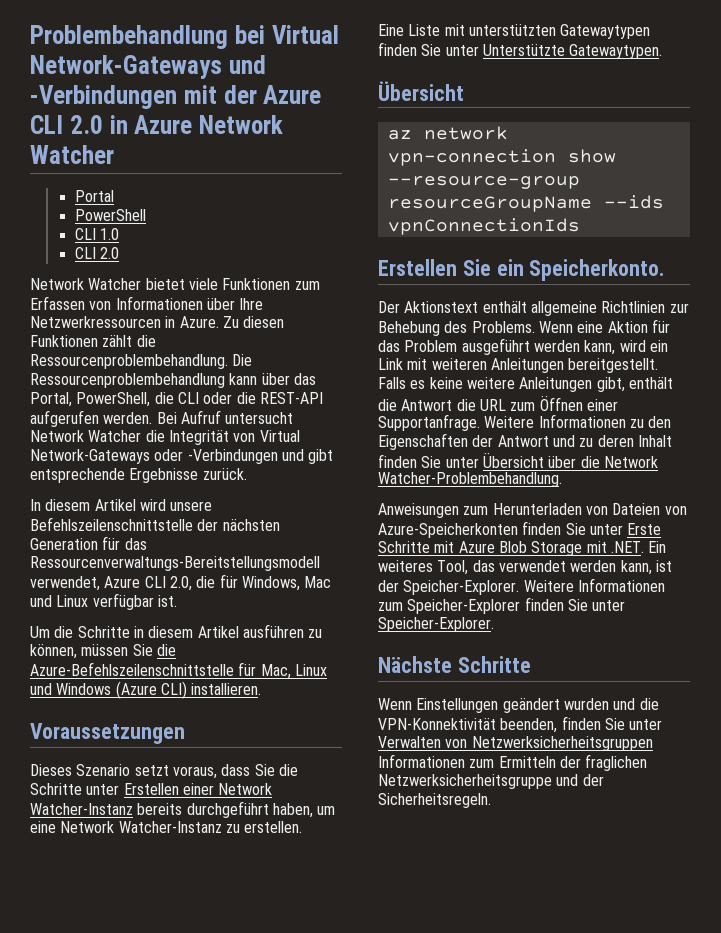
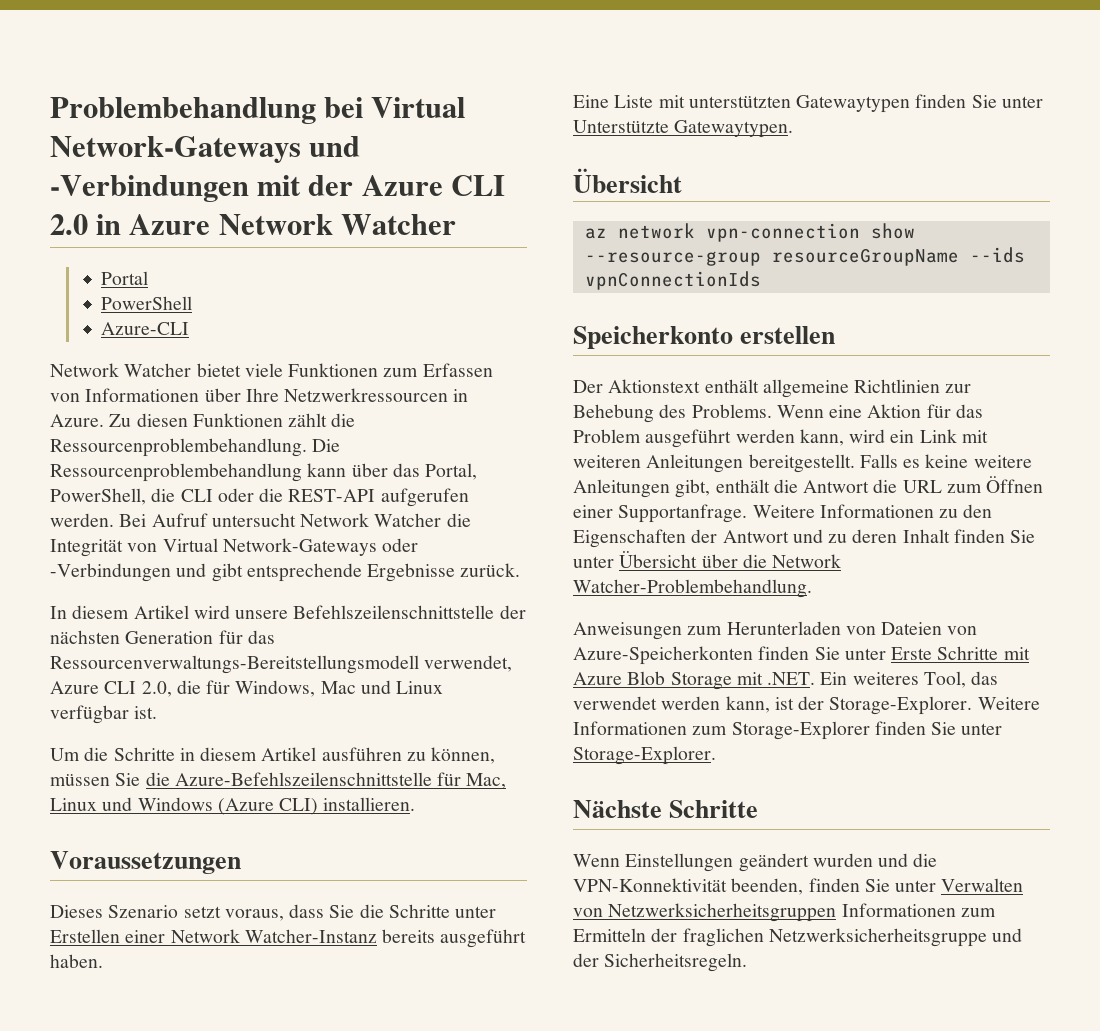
- CLI 1.0
- CLI 2.0
+ Azure-CLI
- Dieses Szenario setzt voraus, dass Sie die Schritte unter Erstellen einer Network Watcher-Instanz bereits durchgeführt haben, um eine Network Watcher-Instanz zu erstellen.
+ Dieses Szenario setzt voraus, dass Sie die Schritte unter Erstellen einer Network Watcher-Instanz bereits ausgeführt haben.
- Erstellen Sie ein Speicherkonto.
+ Speicherkonto erstellen
- Anweisungen zum Herunterladen von Dateien von Azure-Speicherkonten finden Sie unter Erste Schritte mit Azure Blob Storage mit .NET. Ein weiteres Tool, das verwendet werden kann, ist der Speicher-Explorer.
+ Anweisungen zum Herunterladen von Dateien von Azure-Speicherkonten finden Sie unter Erste Schritte mit Azure Blob Storage mit .NET. Ein weiteres Tool, das verwendet werden kann, ist der Storage-Explorer.
- Weitere Informationen zum Speicher-Explorer finden Sie unter Speicher-Explorer.
+ Weitere Informationen zum Storage-Explorer finden Sie unter Storage-Explorer.

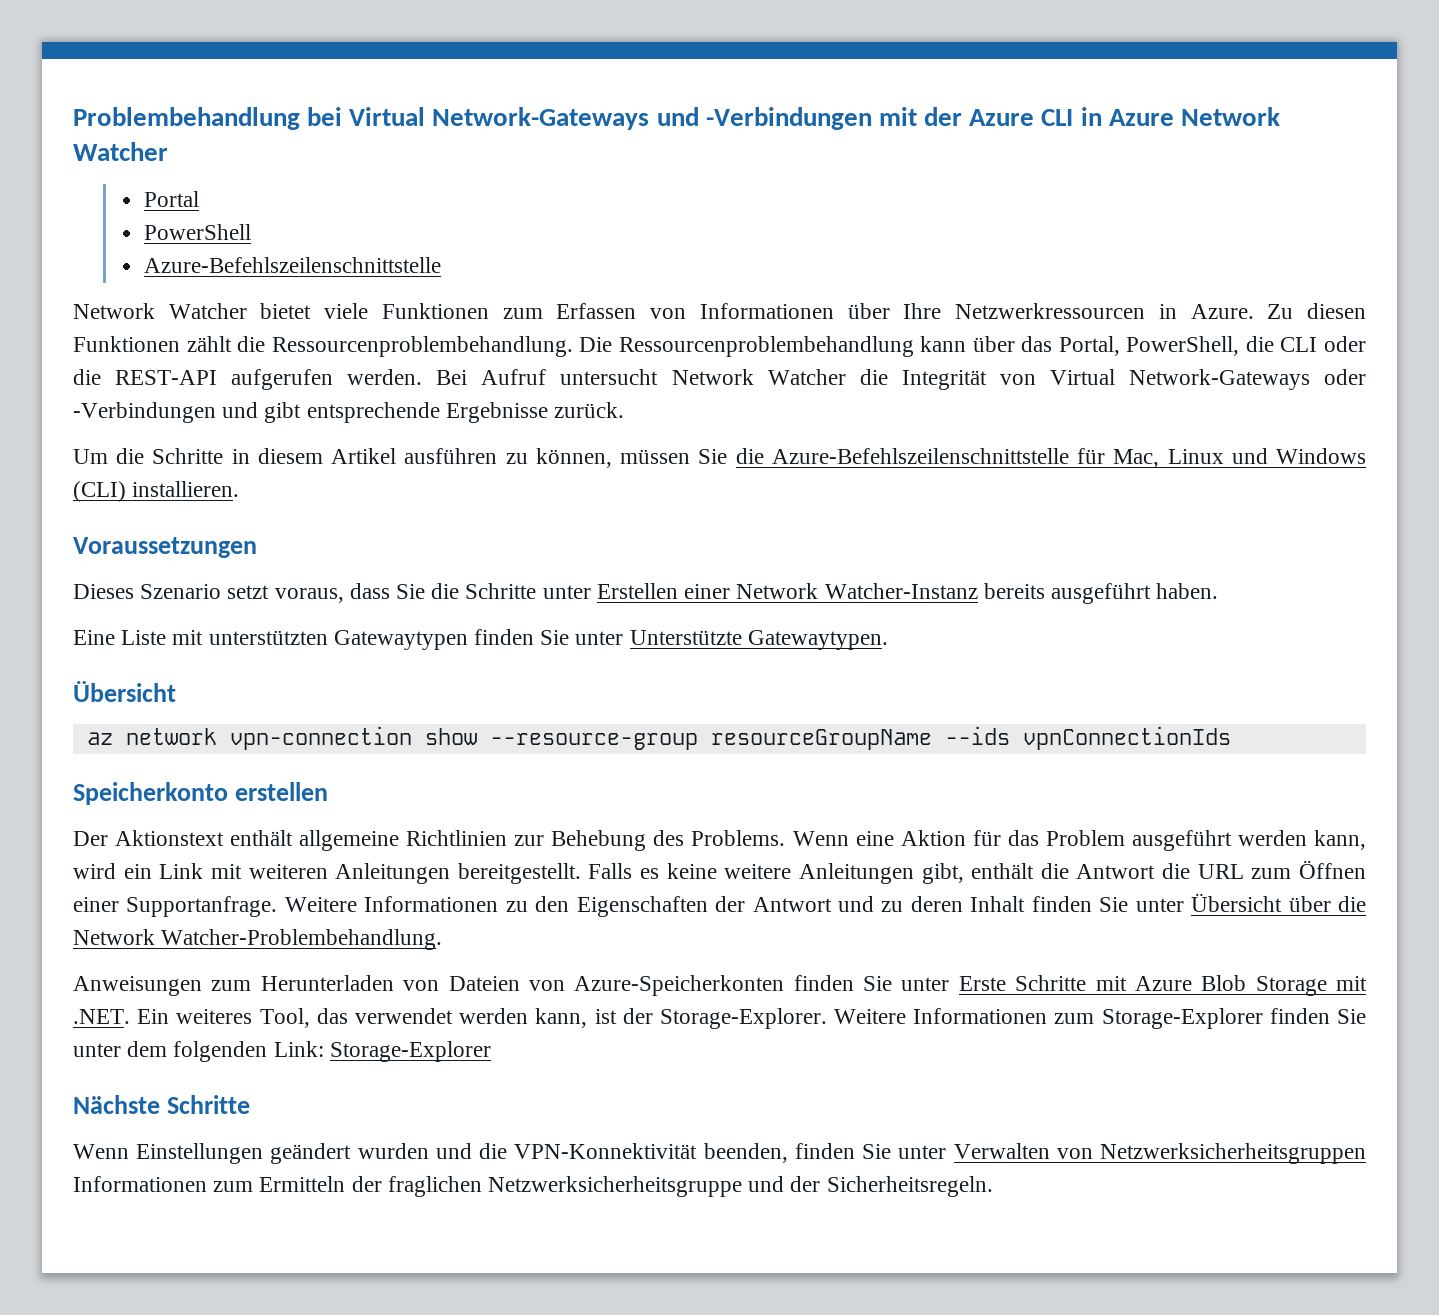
- Problembehandlung bei Virtual Network-Gateways und -Verbindungen mit der Azure CLI 2.0 in Azure Network Watcher
+ Problembehandlung bei Virtual Network-Gateways und -Verbindungen mit der Azure CLI in Azure Network Watcher
  PowerShell
- Azure-CLI
+ Azure-Befehlszeilenschnittstelle
- In diesem Artikel wird unsere Befehlszeilenschnittstelle der nächsten Generation für das Ressourcenverwaltungs-Bereitstellungsmodell verwendet, Azure CLI 2.0, die für Windows, Mac und Linux verfügbar ist.
- Um die Schritte in diesem Artikel ausführen zu können, müssen Sie die Azure-Befehlszeilenschnittstelle für Mac, Linux und Windows (Azure CLI) installieren.
+ Um die Schritte in diesem Artikel ausführen zu können, müssen Sie die Azure-Befehlszeilenschnittstelle für Mac, Linux und Windows (CLI) installieren.
- Weitere Informationen zum Storage-Explorer finden Sie unter Storage-Explorer.
+ Weitere Informationen zum Storage-Explorer finden Sie unter dem folgenden Link: Storage-Explorer

